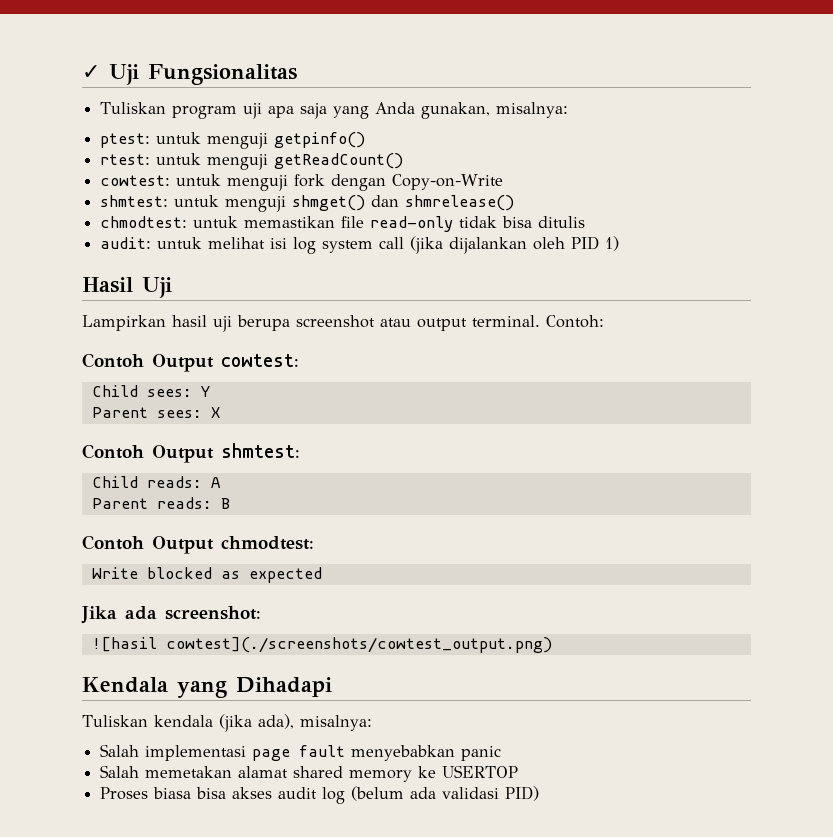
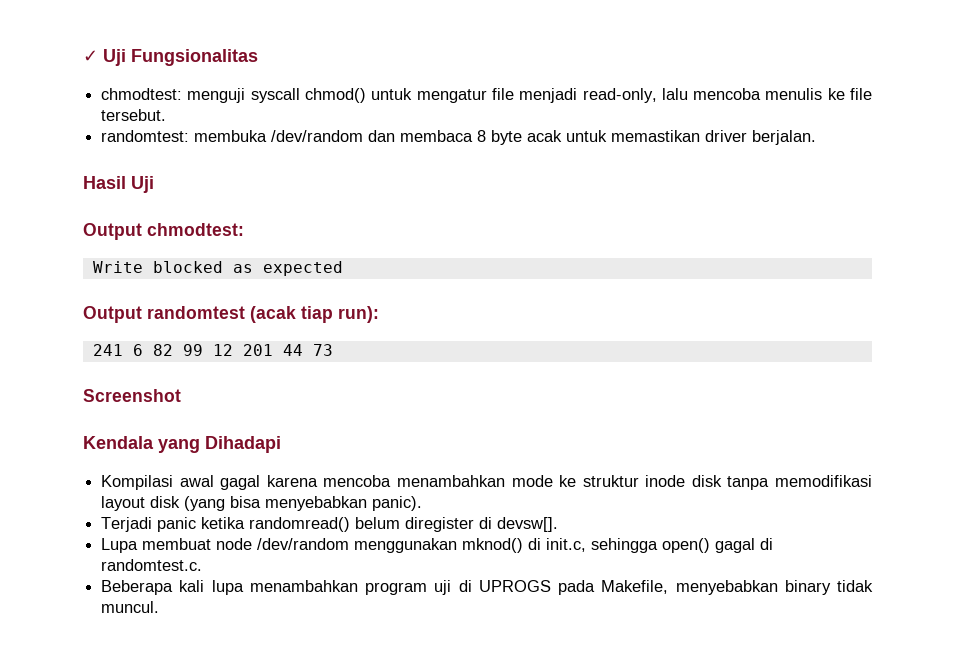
- Tuliskan program uji apa saja yang Anda gunakan, misalnya:
- ptest: untuk menguji getpinfo()
- rtest: untuk menguji getReadCount()
- cowtest: untuk menguji fork dengan Copy-on-Write
- shmtest: untuk menguji shmget() dan shmrelease()
- chmodtest: untuk memastikan file read-only tidak bisa ditulis
- audit: untuk melihat isi log system call (jika dijalankan oleh PID 1)
+ chmodtest: menguji syscall chmod() untuk mengatur file menjadi read-only, lalu mencoba menulis ke file tersebut.
+ randomtest: membuka /dev/random dan membaca 8 byte acak untuk memastikan driver berjalan.
  Hasil Uji
- Lampirkan hasil uji berupa screenshot atau output terminal. Contoh:
- Contoh Output cowtest:
- Child sees: Y
- Parent sees: X
- Contoh Output shmtest:
- Child reads: A
- Parent reads: B
- Contoh Output chmodtest:
+ Output chmodtest:
- Jika ada screenshot:
- ![hasil cowtest](./screenshots/cowtest_output.png)
+ Output randomtest (acak tiap run):
+ 241 6 82 99 12 201 44 73
+ Screenshot
  Kendala yang Dihadapi
- Tuliskan kendala (jika ada), misalnya:
- Salah implementasi page fault menyebabkan panic
- Salah memetakan alamat shared memory ke USERTOP
- Proses biasa bisa akses audit log (belum ada validasi PID)
+ Kompilasi awal gagal karena mencoba menambahkan mode ke struktur inode disk tanpa memodifikasi layout disk (yang bisa menyebabkan panic).
+ Terjadi panic ketika randomread() belum diregister di devsw[].
+ Lupa membuat node /dev/random menggunakan mknod() di init.c, sehingga open() gagal di randomtest.c.
+ Beberapa kali lupa menambahkan program uji di UPROGS pada Makefile, menyebabkan binary tidak muncul.

